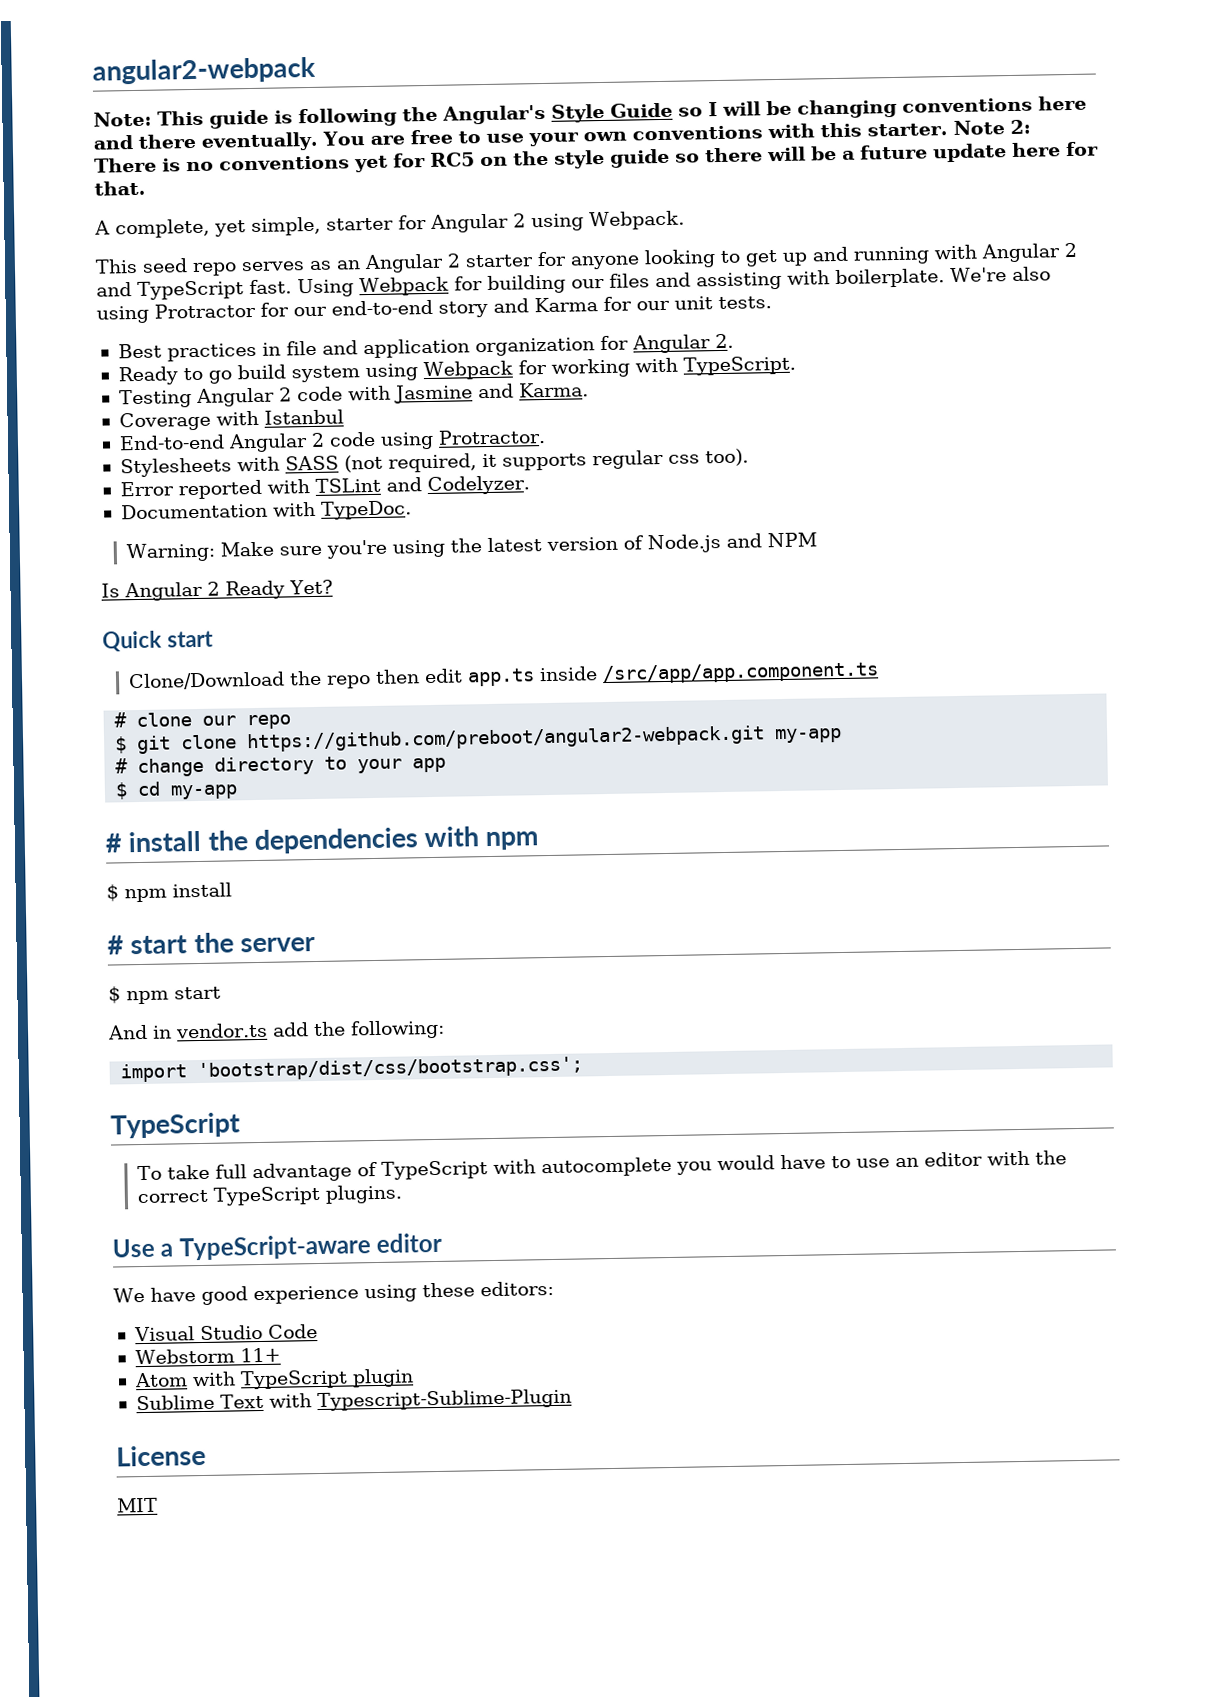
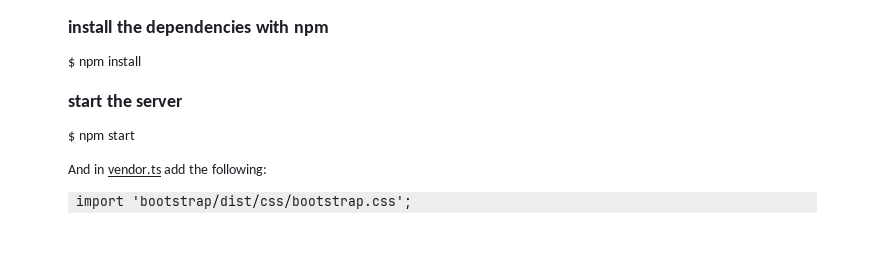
- angular2-webpack
- Note: This guide is following the Angular's Style Guide so I will be changing conventions here and there eventually. You are free to use your own conventions with this starter. Note 2: There is no conventions yet for RC5 on the style guide so there will be a future update here for that.
- A complete, yet simple, starter for Angular 2 using Webpack.
- This seed repo serves as an Angular 2 starter for anyone looking to get up and running with Angular 2 and TypeScript fast. Using Webpack for building our files and assisting with boilerplate. We're also using Protractor for our end-to-end story and Karma for our unit tests.
- Best practices in file and application organization for Angular 2.
- Ready to go build system using Webpack for working with TypeScript.
- Testing Angular 2 code with Jasmine and Karma.
- Coverage with Istanbul
- End-to-end Angular 2 code using Protractor.
- Stylesheets with SASS (not required, it supports regular css too).
- Error reported with TSLint and Codelyzer.
- Documentation with TypeDoc.
- Warning: Make sure you're using the latest version of Node.js and NPM
- Is Angular 2 Ready Yet?
- Quick start
- Clone/Download the repo then edit app.ts inside /src/app/app.component.ts
- # clone our repo
- $ git clone https://github.com/preboot/angular2-webpack.git my-app
- # change directory to your app
- $ cd my-app
- # install the dependencies with npm
+ install the dependencies with npm
- # start the server
+ start the server
  import 'bootstrap/dist/css/bootstrap.css';
- TypeScript
- To take full advantage of TypeScript with autocomplete you would have to use an editor with the correct TypeScript plugins.
- Use a TypeScript-aware editor
- We have good experience using these editors:
- Visual Studio Code
- Webstorm 11+
- Atom with TypeScript plugin
- Sublime Text with Typescript-Sublime-Plugin
- License
- MIT

